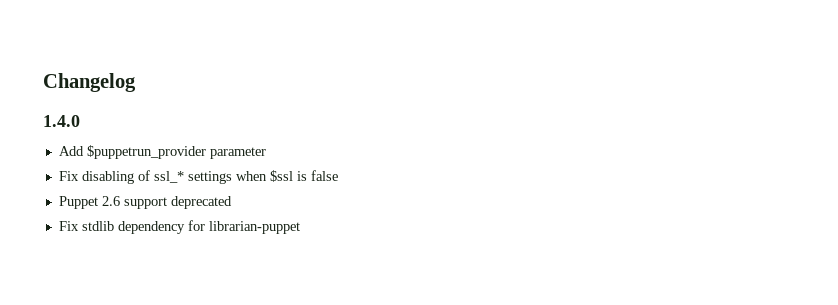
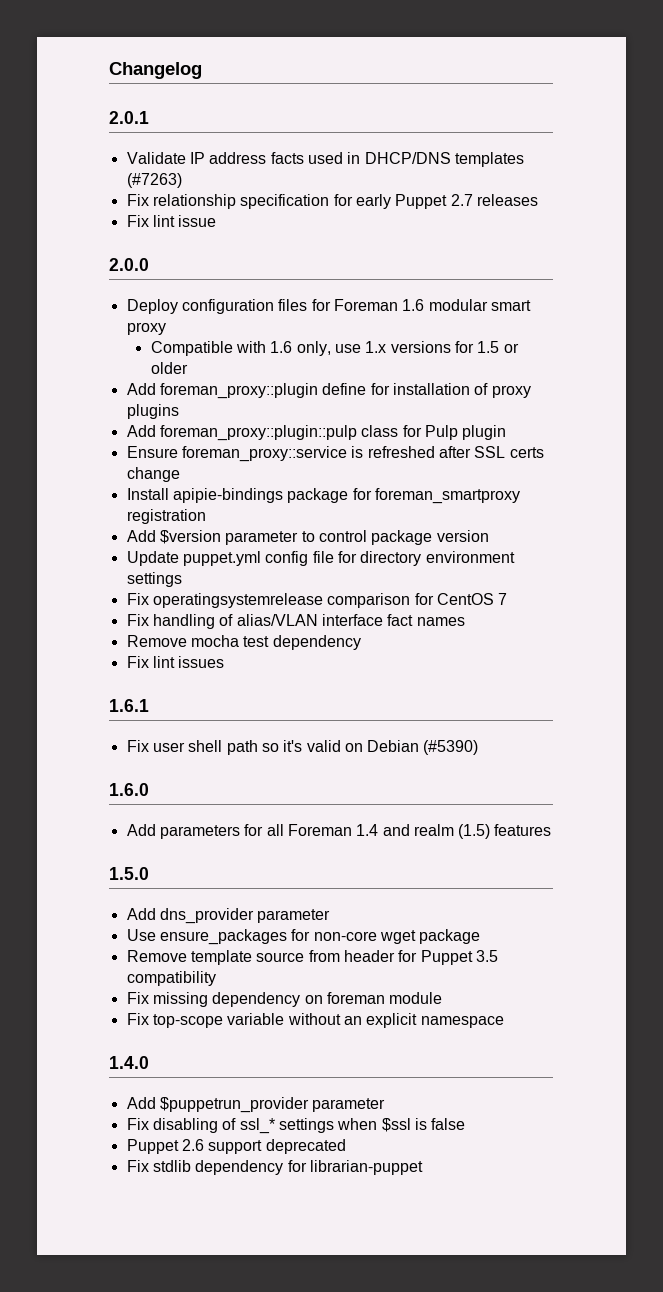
+ 2.0.1
+ Validate IP address facts used in DHCP/DNS templates (#7263)
+ Fix relationship specification for early Puppet 2.7 releases
+ Fix lint issue
+ 2.0.0
+ Deploy configuration files for Foreman 1.6 modular smart proxy
+ Compatible with 1.6 only, use 1.x versions for 1.5 or older
+ Add foreman_proxy::plugin define for installation of proxy plugins
+ Add foreman_proxy::plugin::pulp class for Pulp plugin
+ Ensure foreman_proxy::service is refreshed after SSL certs change
+ Install apipie-bindings package for foreman_smartproxy registration
+ Add $version parameter to control package version
+ Update puppet.yml config file for directory environment settings
+ Fix operatingsystemrelease comparison for CentOS 7
+ Fix handling of alias/VLAN interface fact names
+ Remove mocha test dependency
+ Fix lint issues
+ 1.6.1
+ Fix user shell path so it's valid on Debian (#5390)
+ 1.6.0
+ Add parameters for all Foreman 1.4 and realm (1.5) features
+ 1.5.0
+ Add dns_provider parameter
+ Use ensure_packages for non-core wget package
+ Remove template source from header for Puppet 3.5 compatibility
+ Fix missing dependency on foreman module
+ Fix top-scope variable without an explicit namespace

